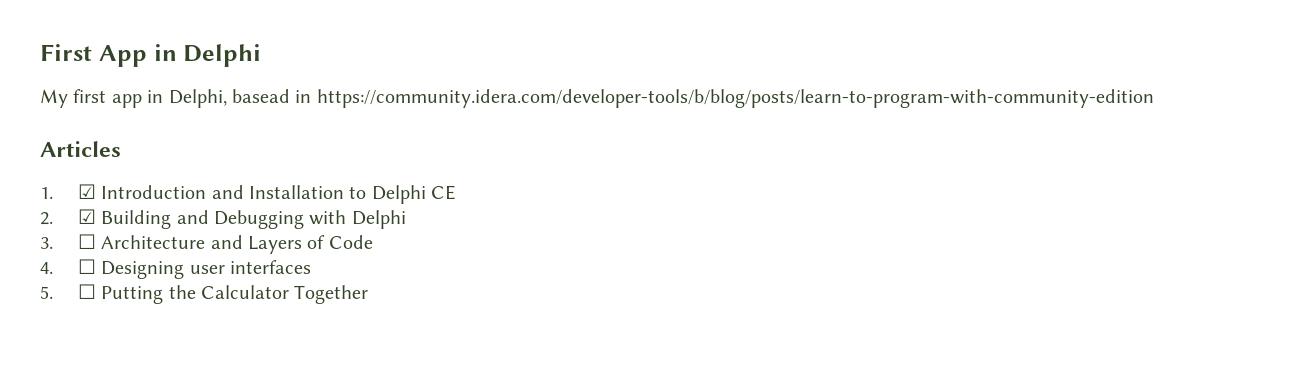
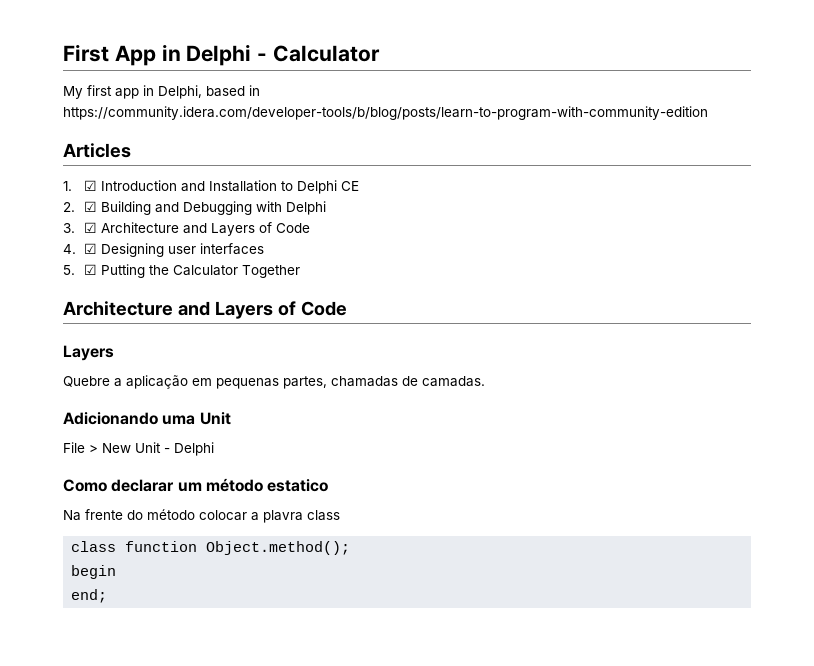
- First App in Delphi
+ First App in Delphi - Calculator
- My first app in Delphi, basead in https://community.idera.com/developer-tools/b/blog/posts/learn-to-program-with-community-edition
+ My first app in Delphi, based in https://community.idera.com/developer-tools/b/blog/posts/learn-to-program-with-community-edition
- 3. ☐ Architecture and Layers of Code
+ 3. ☑ Architecture and Layers of Code
- 4. ☐ Designing user interfaces
+ 4. ☑ Designing user interfaces
- 5. ☐ Putting the Calculator Together
+ 5. ☑ Putting the Calculator Together
+ Architecture and Layers of Code
+ Layers
+ Quebre a aplicação em pequenas partes, chamadas de camadas.
+ Adicionando uma Unit
+ File > New Unit - Delphi
+ Como declarar um método estatico
+ Na frente do método colocar a plavra class
+ class function Object.method();
+ begin
+ end;

